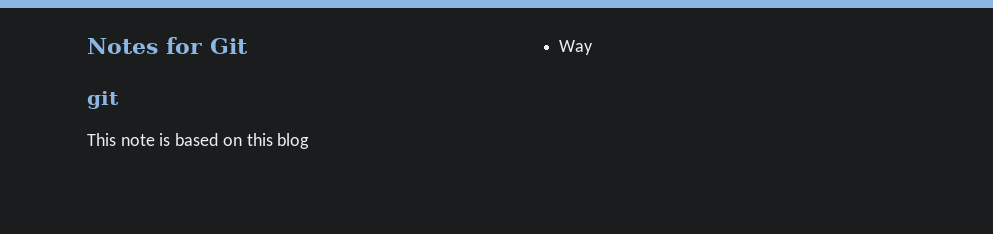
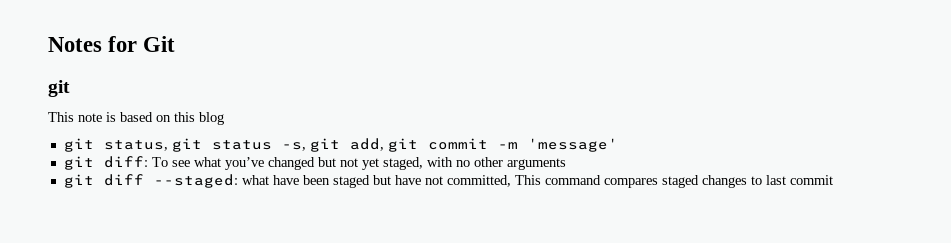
- Way
+ git status, git status -s, git add, git commit -m 'message'
+ git diff: To see what you’ve changed but not yet staged, with no other arguments
+ git diff --staged: what have been staged but have not committed, This command compares staged changes to last commit

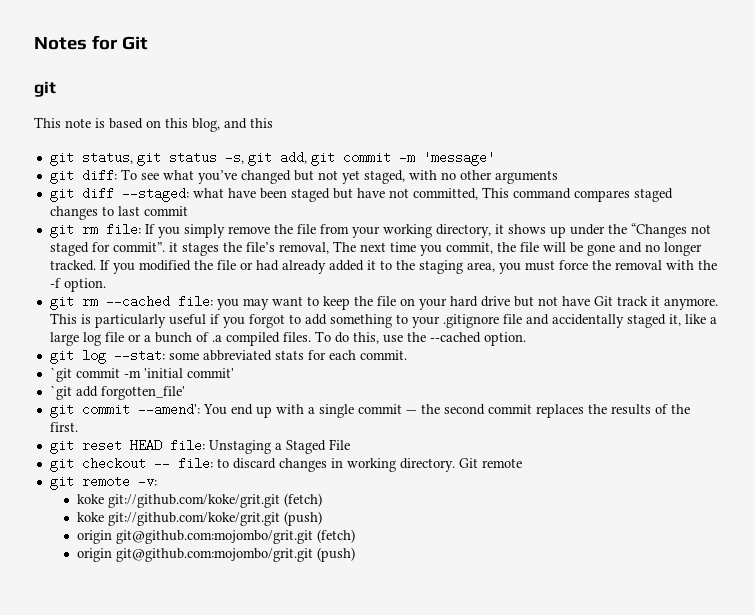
- This note is based on this blog
+ This note is based on this blog, and this
+ git rm file: If you simply remove the file from your working directory, it shows up under the “Changes not staged for commit”. it stages the file’s removal, The next time you commit, the file will be gone and no longer tracked. If you modified the file or had already added it to the staging area, you must force the removal with the -f option.
+ git rm --cached file: you may want to keep the file on your hard drive but not have Git track it anymore. This is particularly useful if you forgot to add something to your .gitignore file and accidentally staged it, like a large log file or a bunch of .a compiled files. To do this, use the --cached option.
+ git log --stat: some abbreviated stats for each commit.
+ `git commit -m 'initial commit'
+ `git add forgotten_file'
+ git commit --amend': You end up with a single commit — the second commit replaces the results of the first.
+ git reset HEAD file: Unstaging a Staged File
+ git checkout -- file: to discard changes in working directory. Git remote
+ git remote -v:
+ koke git://github.com/koke/grit.git (fetch)
+ koke git://github.com/koke/grit.git (push)
+ origin git@github.com:mojombo/grit.git (fetch)
+ origin git@github.com:mojombo/grit.git (push)

